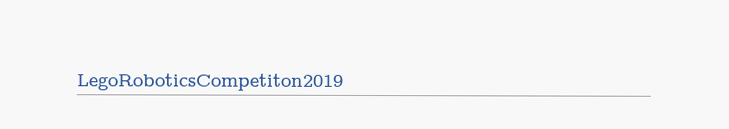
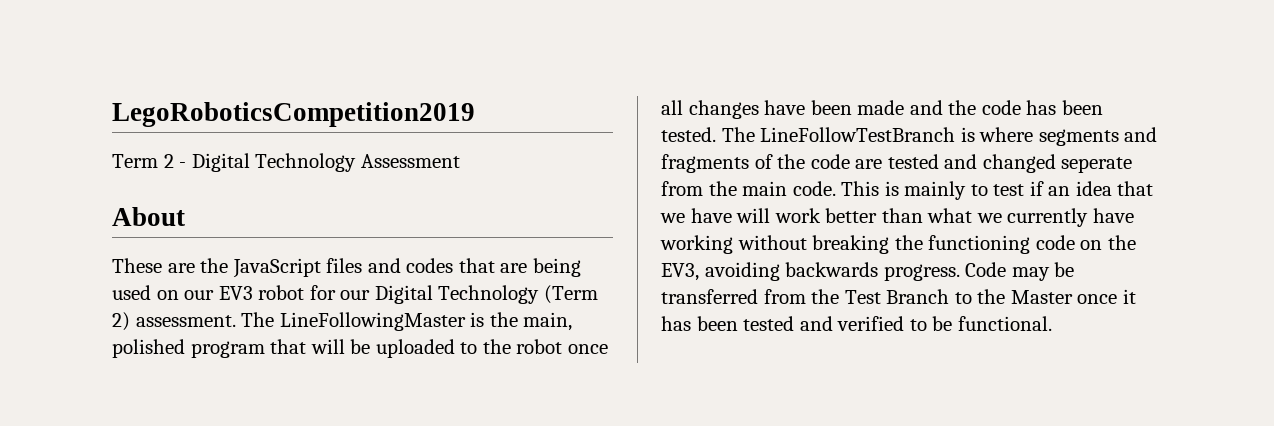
- LegoRoboticsCompetiton2019
+ LegoRoboticsCompetition2019
+ Term 2 - Digital Technology Assessment
+ About
+ These are the JavaScript files and codes that are being used on our EV3 robot for our Digital Technology (Term 2) assessment. The LineFollowingMaster is the main, polished program that will be uploaded to the robot once all changes have been made and the code has been tested. The LineFollowTestBranch is where segments and fragments of the code are tested and changed seperate from the main code. This is mainly to test if an idea that we have will work better than what we currently have working without breaking the functioning code on the EV3, avoiding backwards progress. Code may be transferred from the Test Branch to the Master once it has been tested and verified to be functional.

